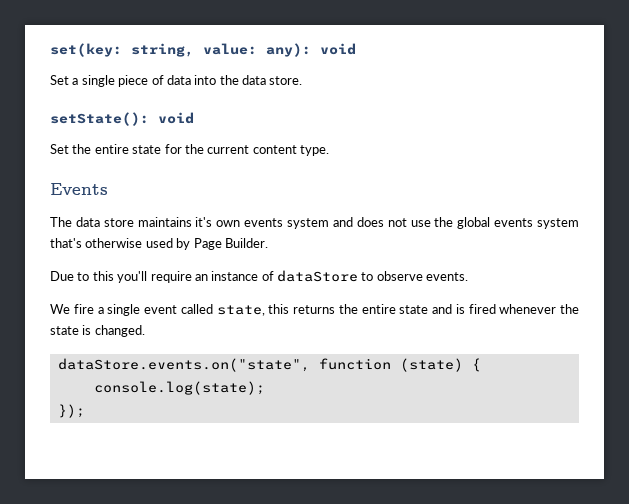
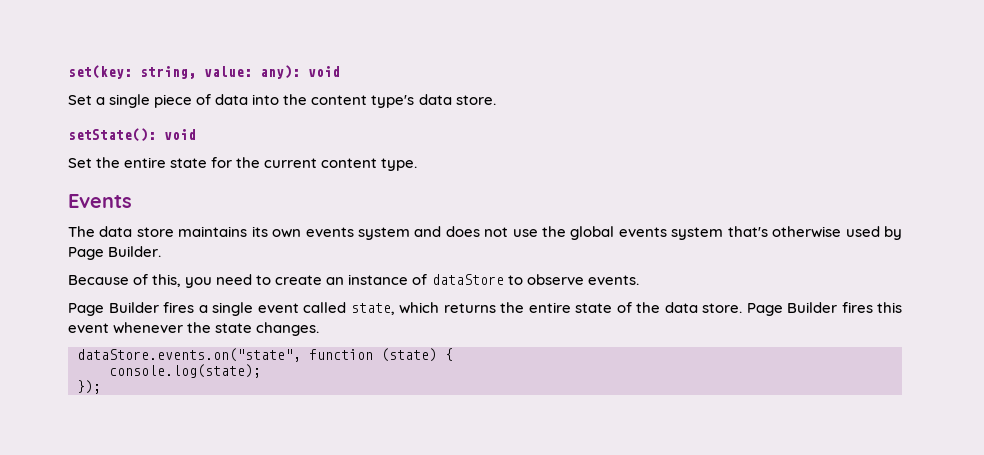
- Set a single piece of data into the data store.
+ Set a single piece of data into the content type's data store.
- The data store maintains it's own events system and does not use the global events system that's otherwise used by Page Builder.
+ The data store maintains its own events system and does not use the global events system that's otherwise used by Page Builder.
- Due to this you'll require an instance of dataStore to observe events.
+ Because of this, you need to create an instance of dataStore to observe events.
- We fire a single event called state, this returns the entire state and is fired whenever the state is changed.
+ Page Builder fires a single event called state, which returns the entire state of the data store. Page Builder fires this event whenever the state changes.

